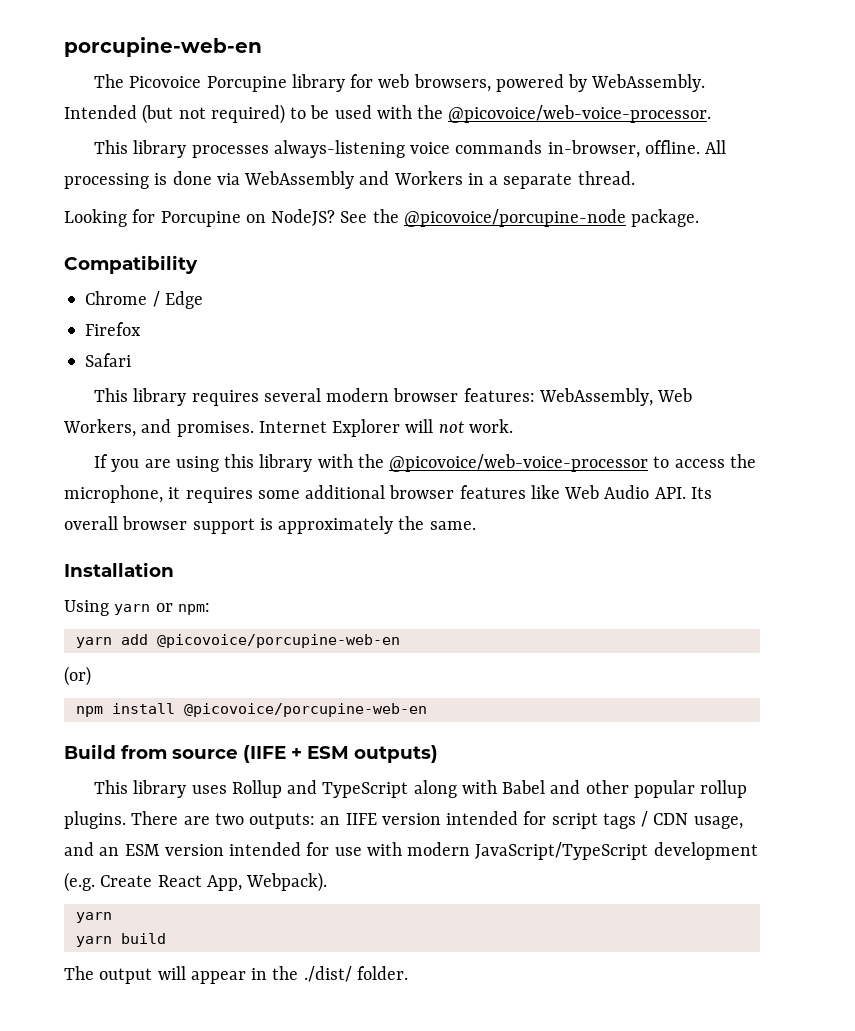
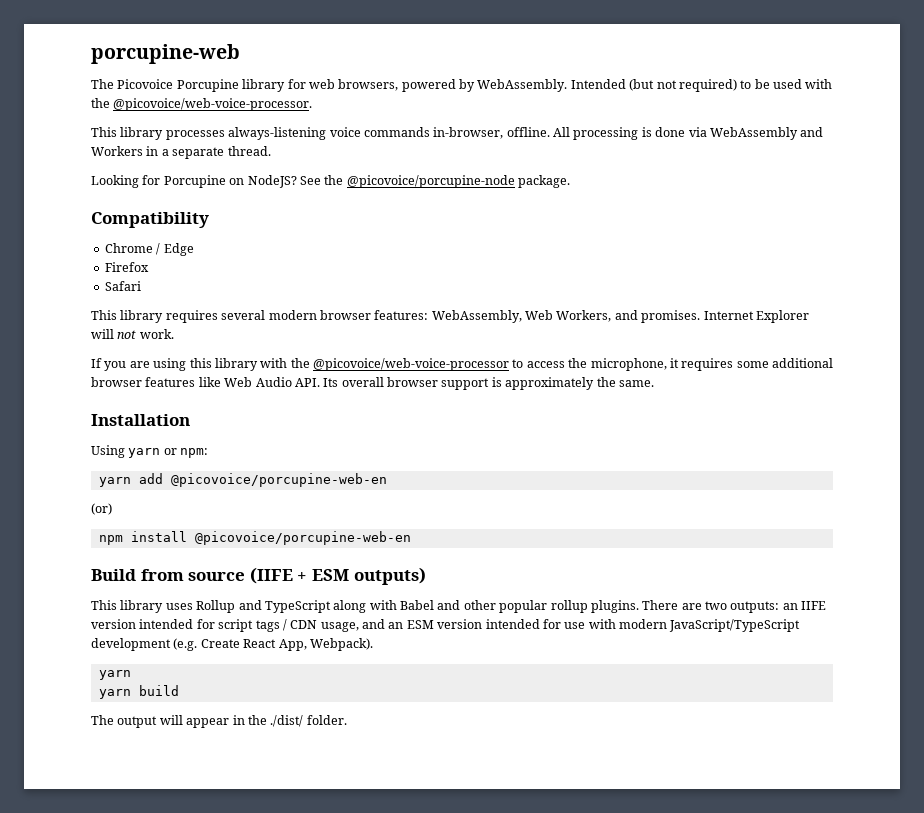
- porcupine-web-en
+ porcupine-web

